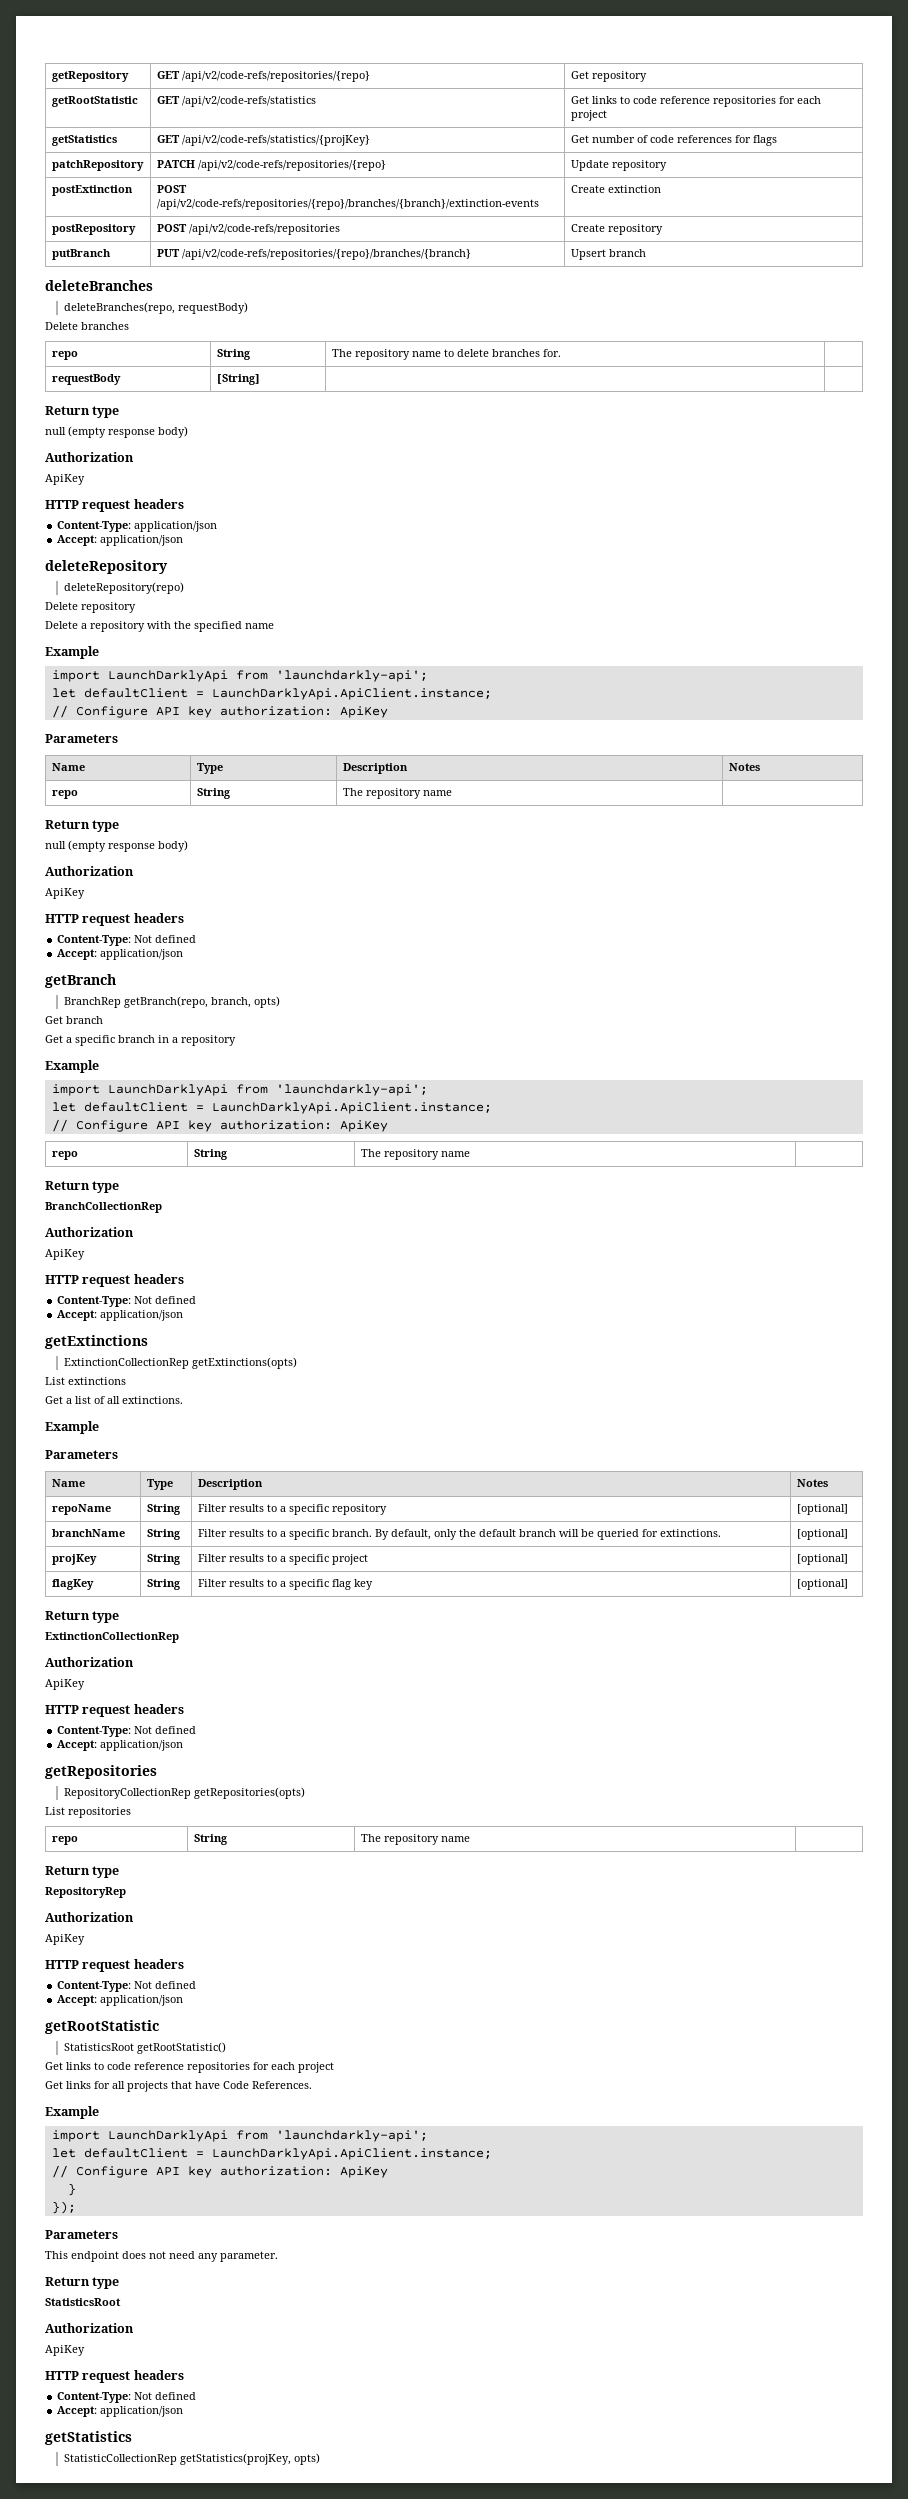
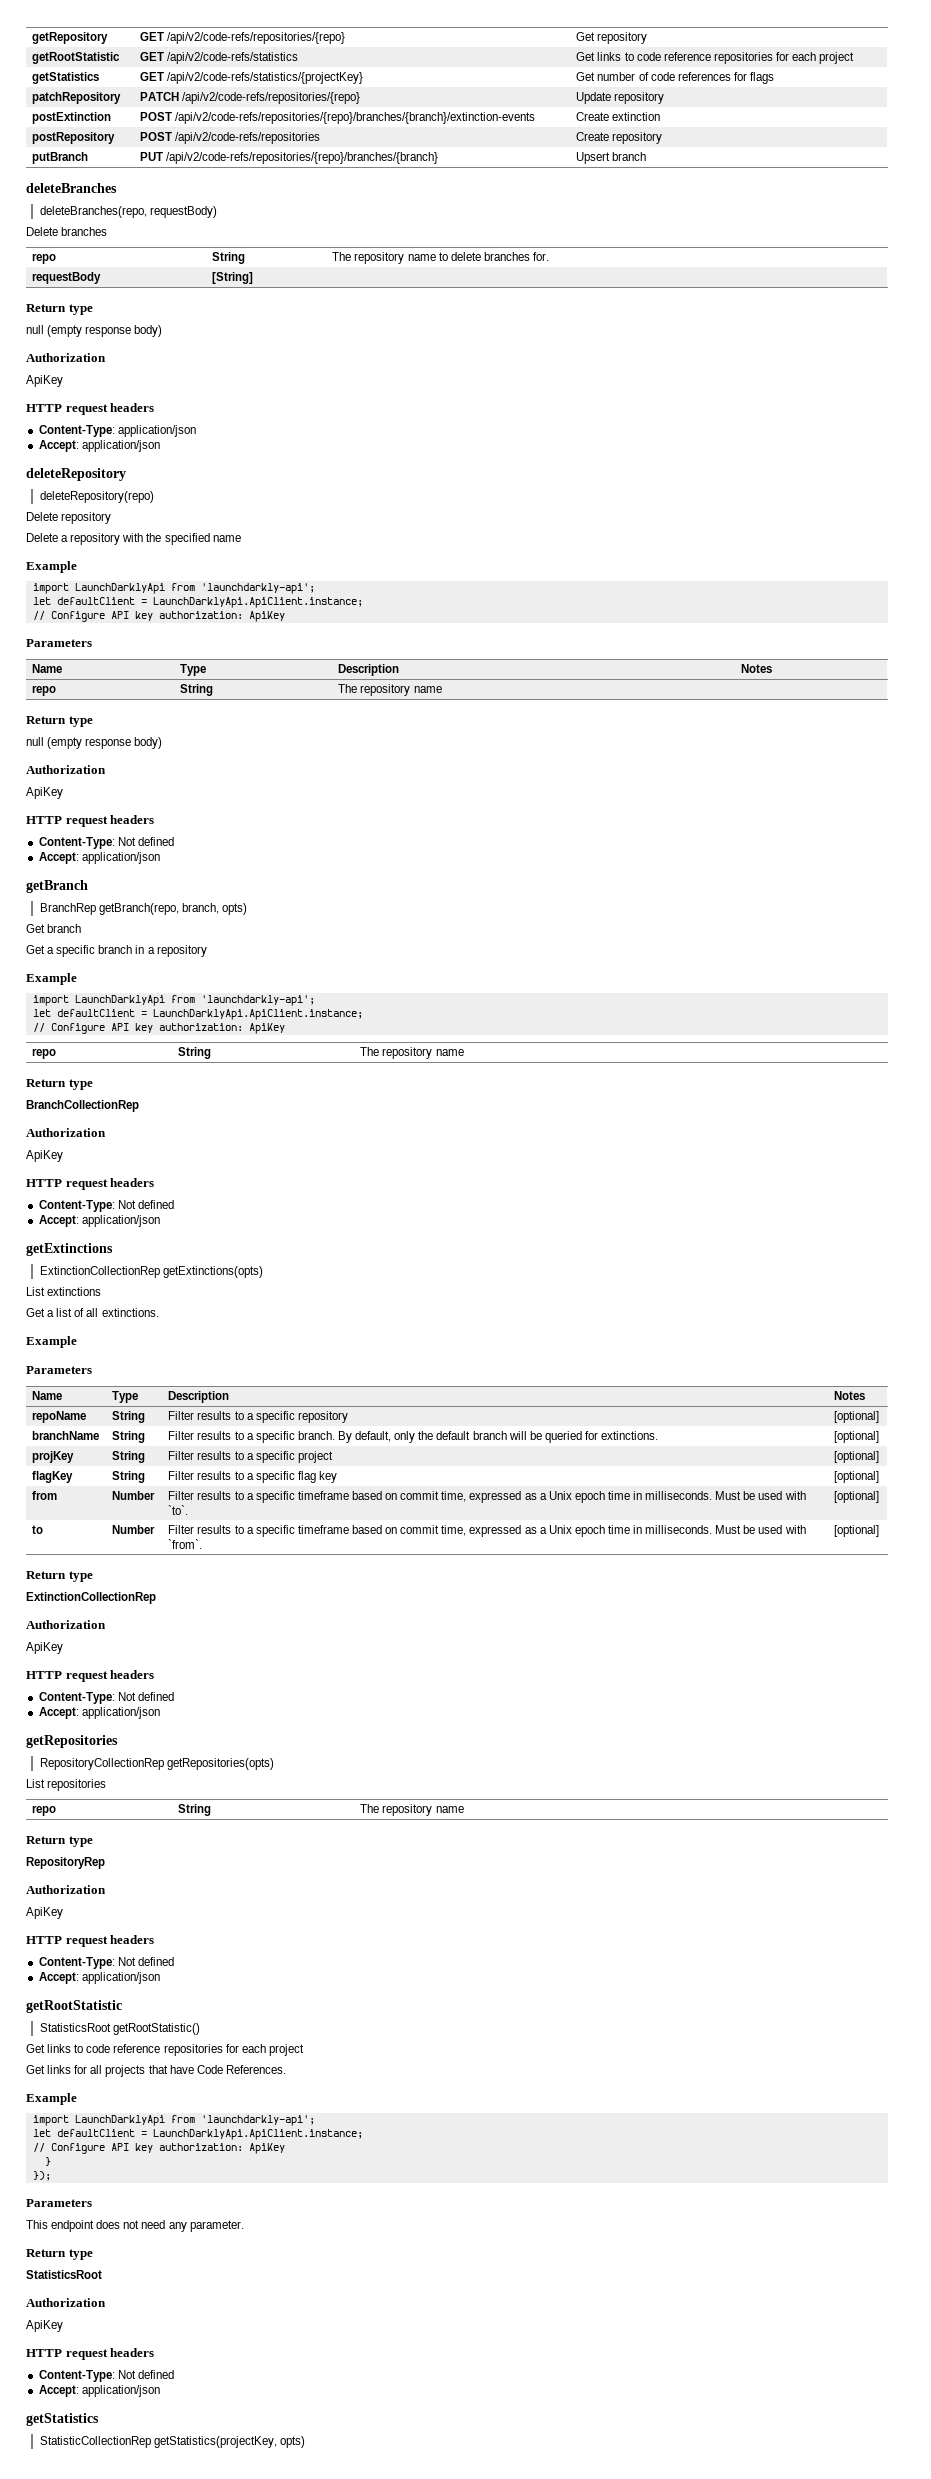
- getStatistics | GET /api/v2/code-refs/statistics/{projKey} | Get number of code references for flags
+ getStatistics | GET /api/v2/code-refs/statistics/{projectKey} | Get number of code references for flags
+ from | Number | Filter results to a specific timeframe based on commit time, expressed as a Unix epoch time in milliseconds. Must be used with `to`. | [optional]
+ to | Number | Filter results to a specific timeframe based on commit time, expressed as a Unix epoch time in milliseconds. Must be used with `from`. | [optional]
- StatisticCollectionRep getStatistics(projKey, opts)
+ StatisticCollectionRep getStatistics(projectKey, opts)

